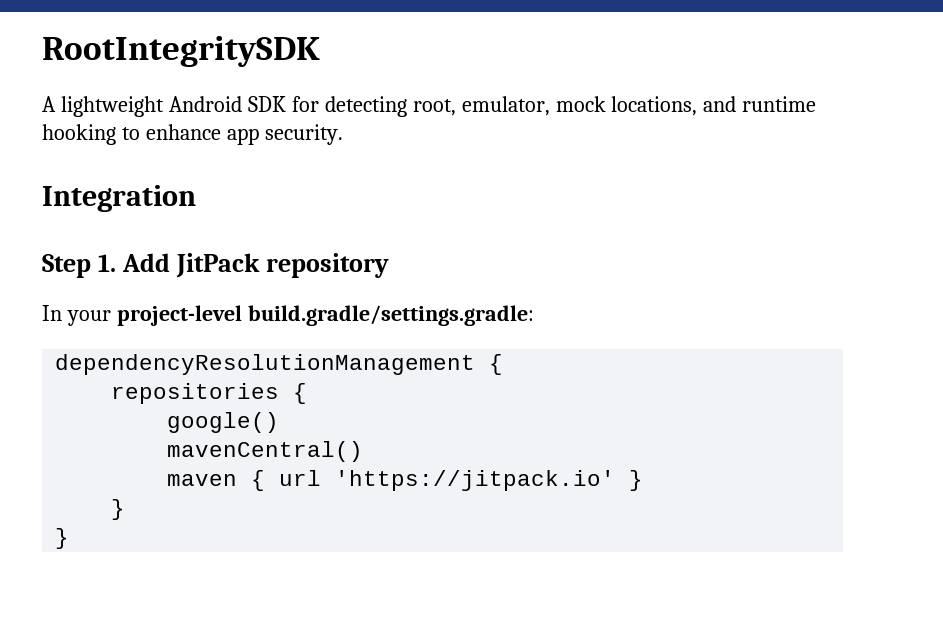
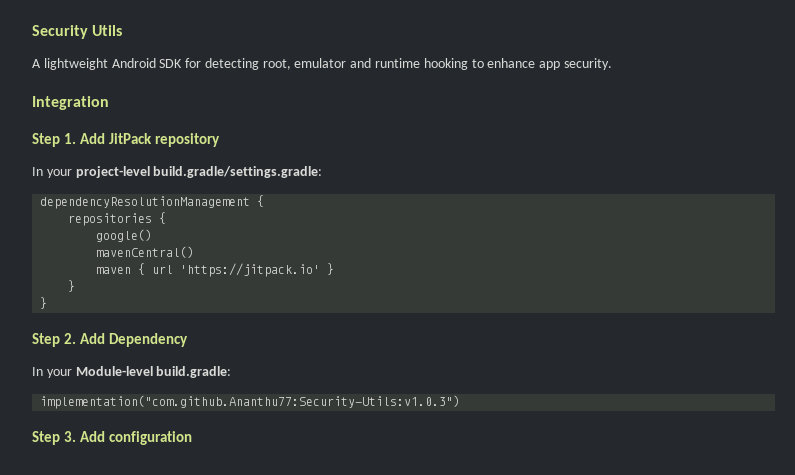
- RootIntegritySDK
+ Security Utils
- A lightweight Android SDK for detecting root, emulator, mock locations, and runtime hooking to enhance app security.
+ A lightweight Android SDK for detecting root, emulator and runtime hooking to enhance app security.
+ Step 2. Add Dependency
+ In your Module-level build.gradle:
+ implementation("com.github.Ananthu77:Security-Utils:v1.0.3")
+ Step 3. Add configuration

